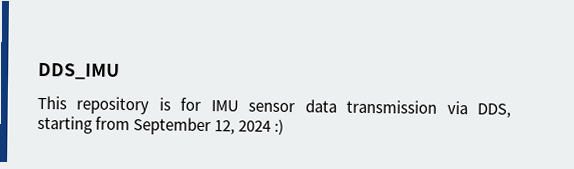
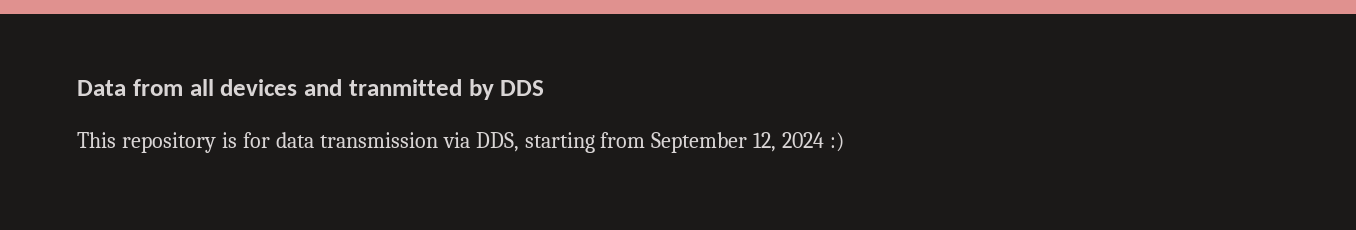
- DDS_IMU
+ Data from all devices and tranmitted by DDS
- This repository is for IMU sensor data transmission via DDS, starting from September 12, 2024 :)
+ This repository is for data transmission via DDS, starting from September 12, 2024 :)

